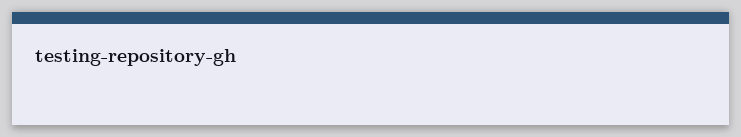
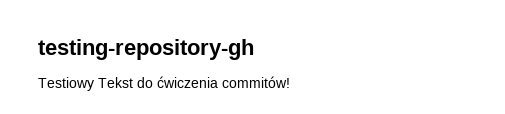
+ Testiowy Tekst do ćwiczenia commitów!

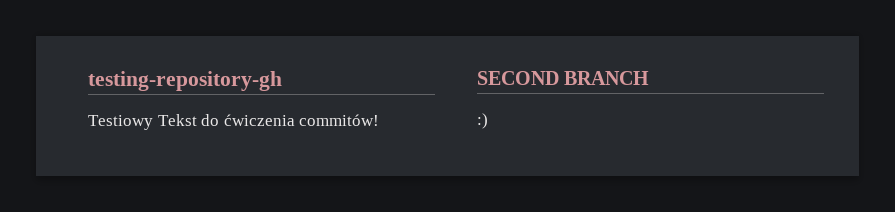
+ SECOND BRANCH
+ :)

